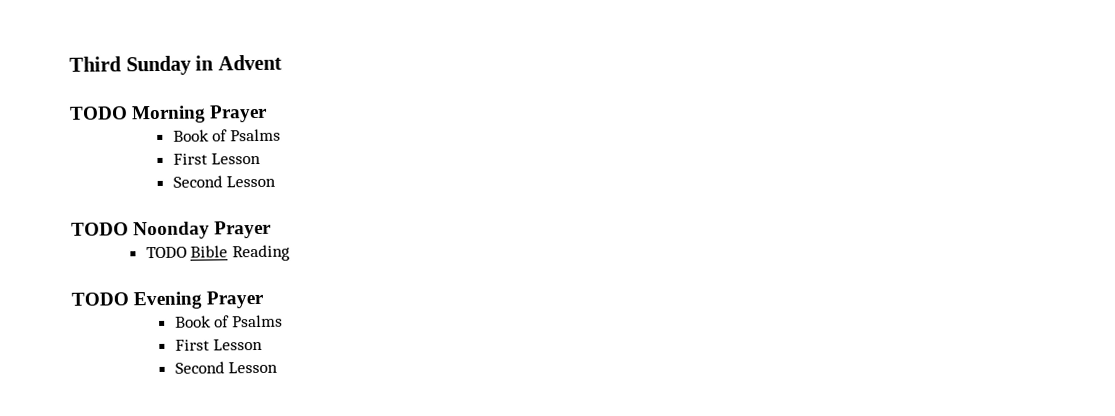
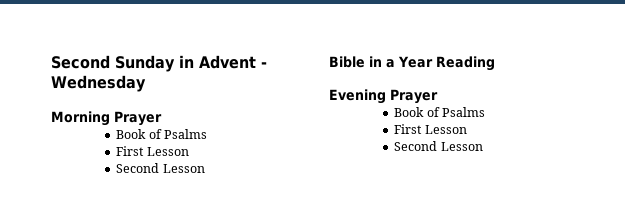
- Third Sunday in Advent
- TODO Morning Prayer
+ Second Sunday in Advent - Wednesday
+ Morning Prayer
- TODO Noonday Prayer
- TODO Bible Reading
+ Bible in a Year Reading
- TODO Evening Prayer
+ Evening Prayer

